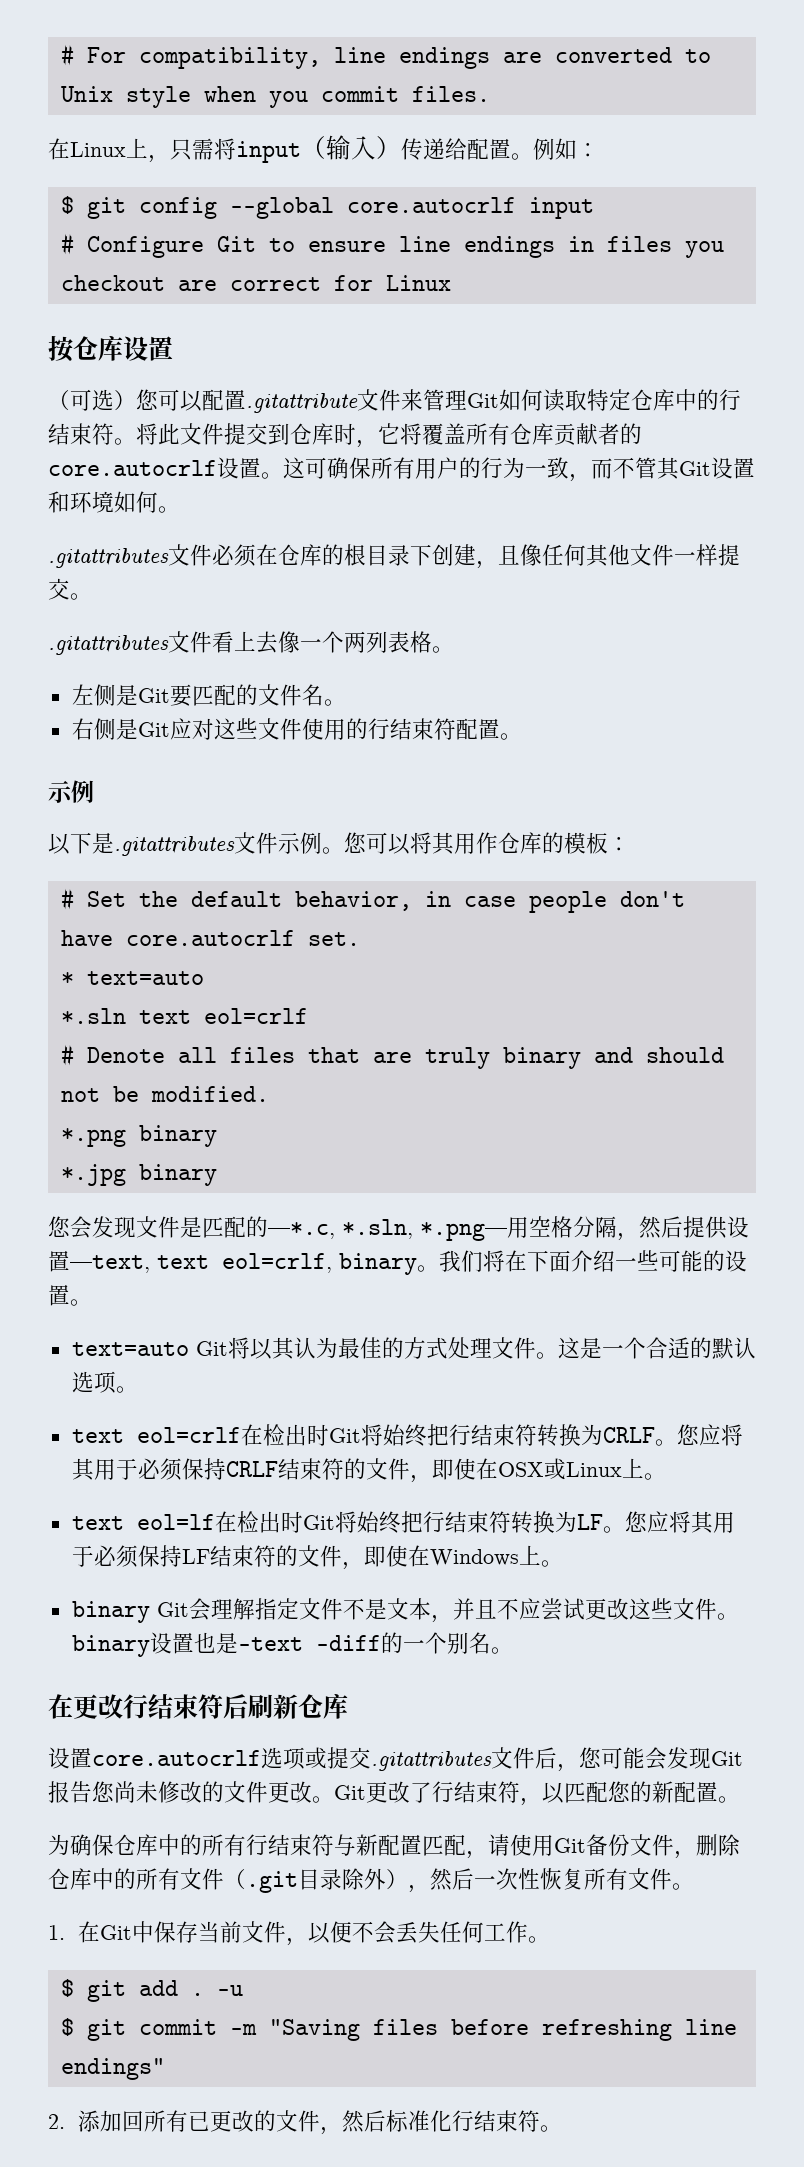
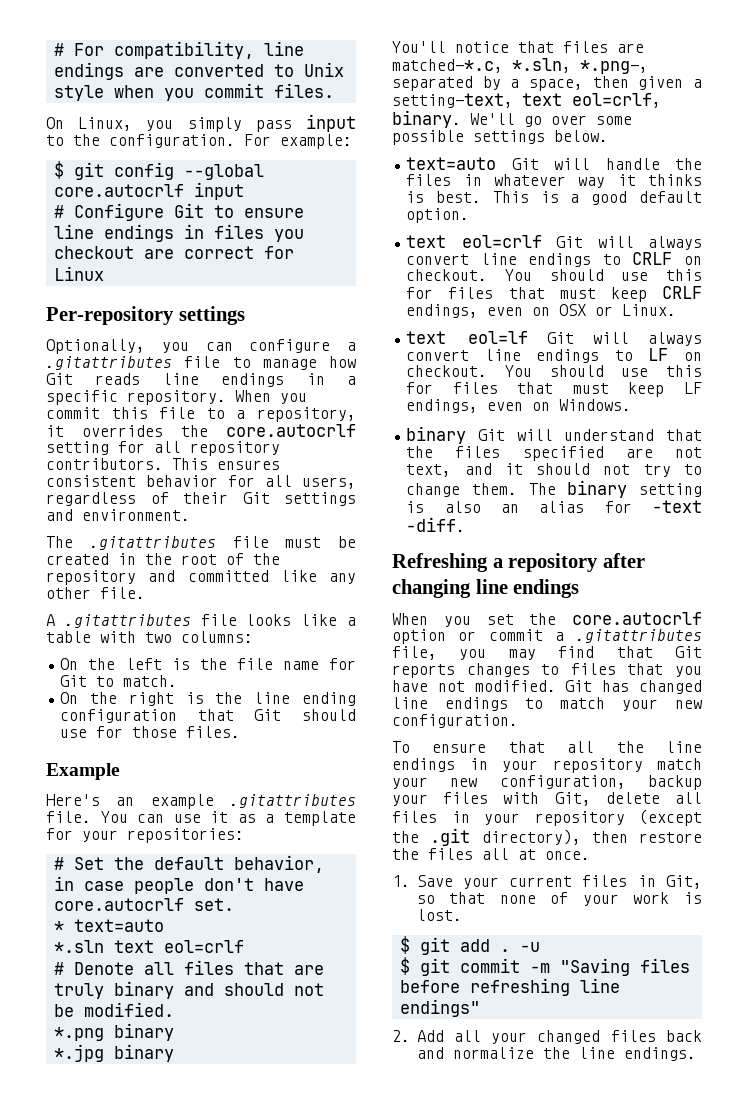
- 在Linux上，只需将input（输入）传递给配置。例如：
+ On Linux, you simply pass input to the configuration. For example:
- 按仓库设置
- （可选）您可以配置.gitattribute文件来管理Git如何读取特定仓库中的行结束符。将此文件提交到仓库时，它将覆盖所有仓库贡献者的core.autocrlf设置。这可确保所有用户的行为一致，而不管其Git设置和环境如何。
- .gitattributes文件必须在仓库的根目录下创建，且像任何其他文件一样提交。
- .gitattributes文件看上去像一个两列表格。
- 左侧是Git要匹配的文件名。
- 右侧是Git应对这些文件使用的行结束符配置。
- 示例
- 以下是.gitattributes文件示例。您可以将其用作仓库的模板：
+ Per-repository settings
+ Optionally, you can configure a .gitattributes file to manage how Git reads line endings in a specific repository. When you commit this file to a repository, it overrides the core.autocrlf setting for all repository contributors. This ensures consistent behavior for all users, regardless of their Git settings and environment.
+ The .gitattributes file must be created in the root of the repository and committed like any other file.
+ A .gitattributes file looks like a table with two columns:
+ On the left is the file name for Git to match.
+ On the right is the line ending configuration that Git should use for those files.
+ Example
+ Here's an example .gitattributes file. You can use it as a template for your repositories:
- 您会发现文件是匹配的—*.c, *.sln, *.png—用空格分隔，然后提供设置—text, text eol=crlf, binary。我们将在下面介绍一些可能的设置。
- text=auto Git将以其认为最佳的方式处理文件。这是一个合适的默认选项。
- text eol=crlf在检出时Git将始终把行结束符转换为CRLF。您应将其用于必须保持CRLF结束符的文件，即使在OSX或Linux上。
- text eol=lf在检出时Git将始终把行结束符转换为LF。您应将其用于必须保持LF结束符的文件，即使在Windows上。
- binary Git会理解指定文件不是文本，并且不应尝试更改这些文件。binary设置也是-text -diff的一个别名。
- 在更改行结束符后刷新仓库
- 设置core.autocrlf选项或提交.gitattributes文件后，您可能会发现Git报告您尚未修改的文件更改。Git更改了行结束符，以匹配您的新配置。
- 为确保仓库中的所有行结束符与新配置匹配，请使用Git备份文件，删除仓库中的所有文件（.git目录除外），然后一次性恢复所有文件。
- 1.在Git中保存当前文件，以便不会丢失任何工作。
+ You'll notice that files are matched—*.c, *.sln, *.png—, separated by a space, then given a setting—text, text eol=crlf, binary. We'll go over some possible settings below.
+ text=auto Git will handle the files in whatever way it thinks is best. This is a good default option.
+ text eol=crlf Git will always convert line endings to CRLF on checkout. You should use this for files that must keep CRLF endings, even on OSX or Linux.
+ text eol=lf Git will always convert line endings to LF on checkout. You should use this for files that must keep LF endings, even on Windows.
+ binary Git will understand that the files specified are not text, and it should not try to change them. The binary setting is also an alias for -text -diff.
+ Refreshing a repository after changing line endings
+ When you set the core.autocrlf option or commit a .gitattributes file, you may find that Git reports changes to files that you have not modified. Git has changed line endings to match your new configuration.
+ To ensure that all the line endings in your repository match your new configuration, backup your files with Git, delete all files in your repository (except the .git directory), then restore the files all at once.
+ 1. Save your current files in Git, so that none of your work is lost.
- 2.添加回所有已更改的文件，然后标准化行结束符。
+ 2. Add all your changed files back and normalize the line endings.

